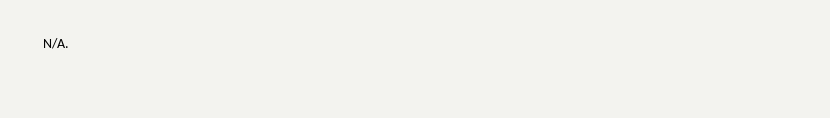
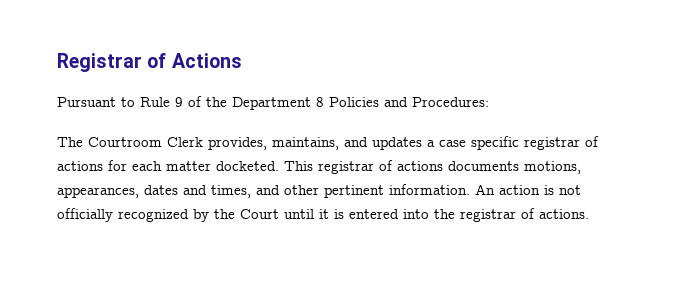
- N/A.
+ Registrar of Actions
+ Pursuant to Rule 9 of the Department 8 Policies and Procedures:
+ The Courtroom Clerk provides, maintains, and updates a case specific registrar of actions for each matter docketed. This registrar of actions documents motions, appearances, dates and times, and other pertinent information. An action is not officially recognized by the Court until it is entered into the registrar of actions.

